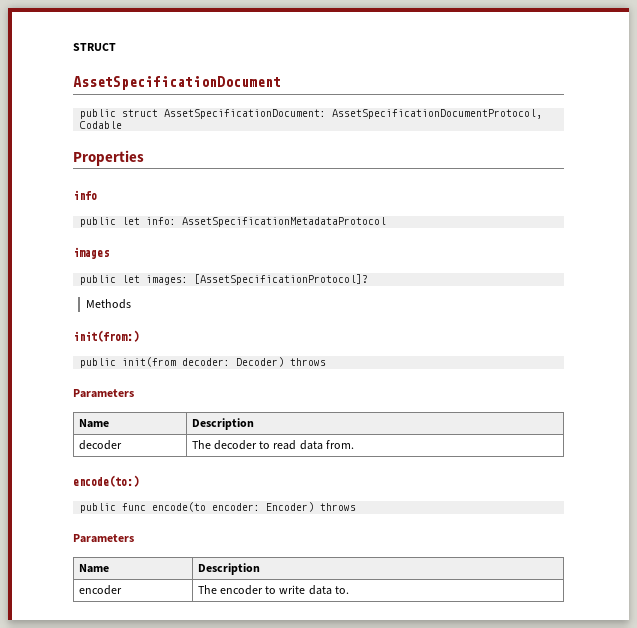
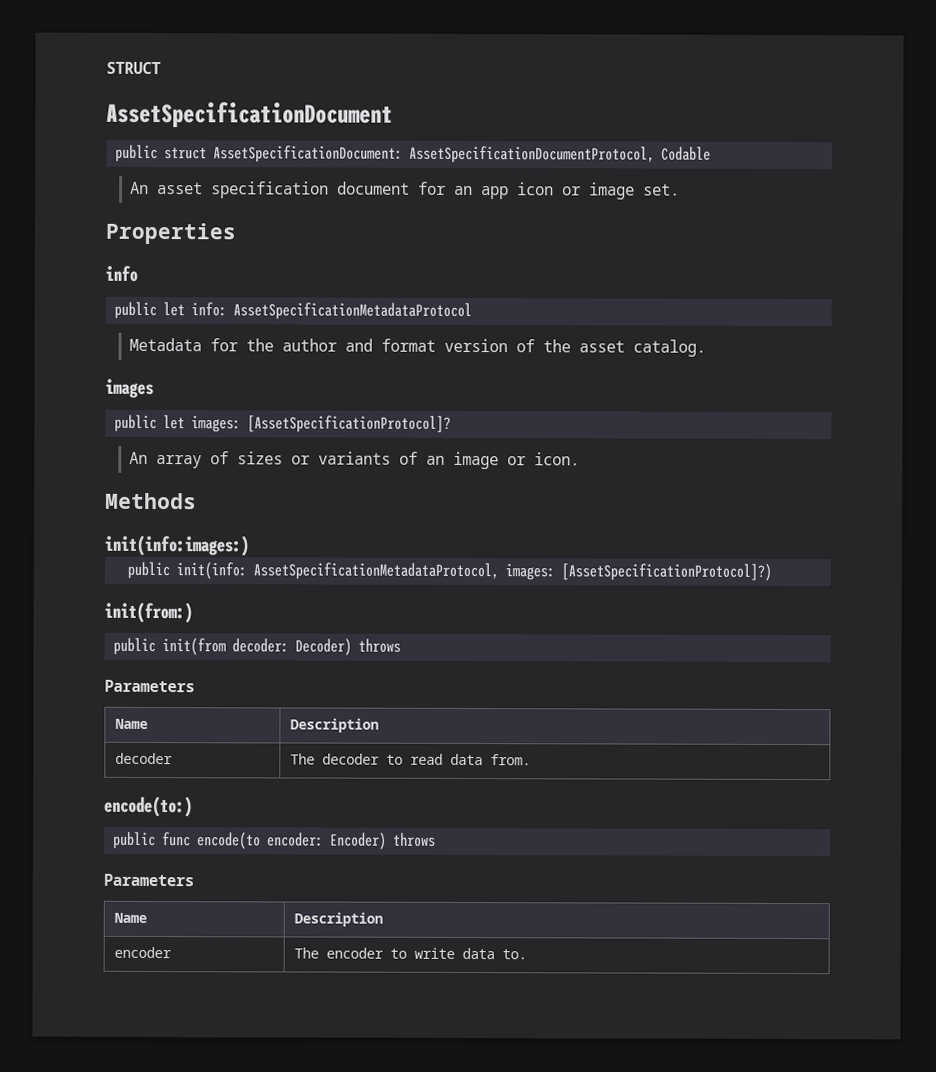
+ An asset specification document for an app icon or image set.
+ Metadata for the author and format version of the asset catalog.
+ An array of sizes or variants of an image or icon.
  Methods
+ init(info:images:)
+ public init(info: AssetSpecificationMetadataProtocol, images: [AssetSpecificationProtocol]?)

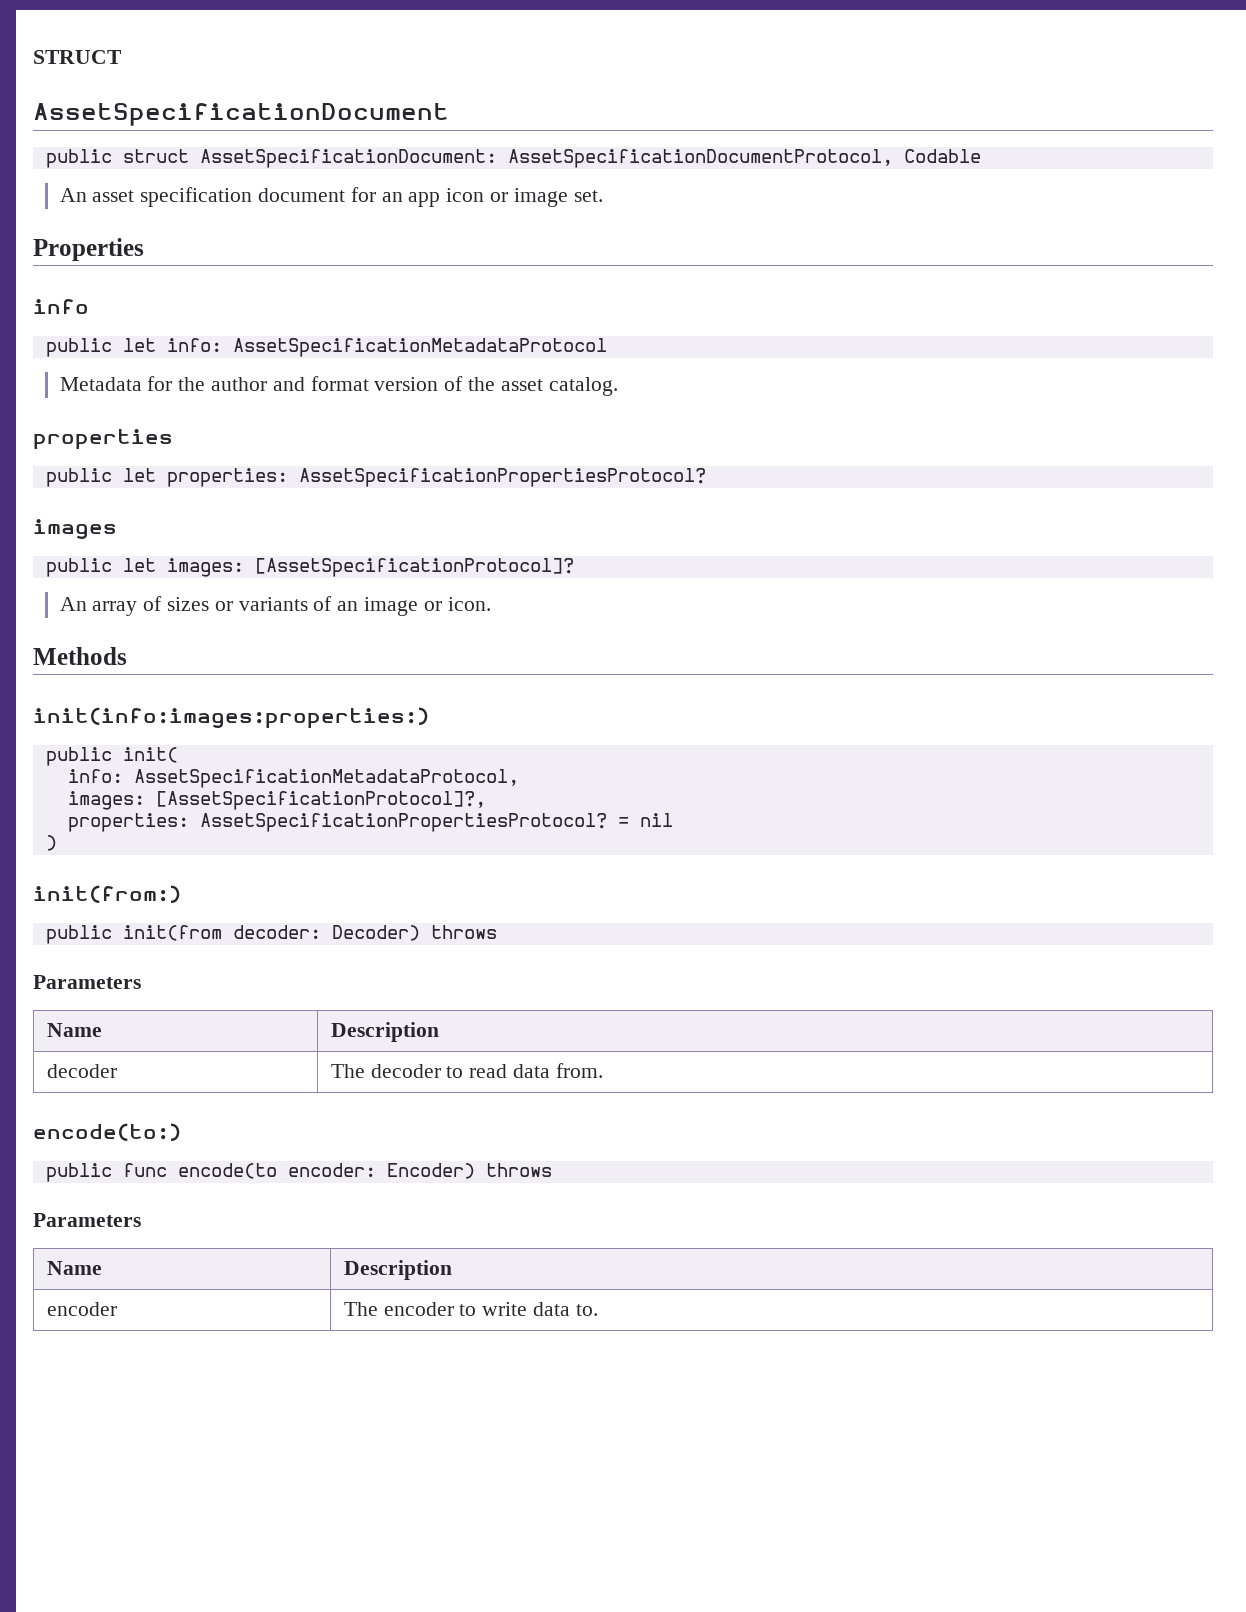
+ properties
+ public let properties: AssetSpecificationPropertiesProtocol?
- init(info:images:)
- public init(info: AssetSpecificationMetadataProtocol, images: [AssetSpecificationProtocol]?)
+ init(info:images:properties:)
+ public init(
+ info: AssetSpecificationMetadataProtocol,
+ images: [AssetSpecificationProtocol]?,
+ properties: AssetSpecificationPropertiesProtocol? = nil
+ )

